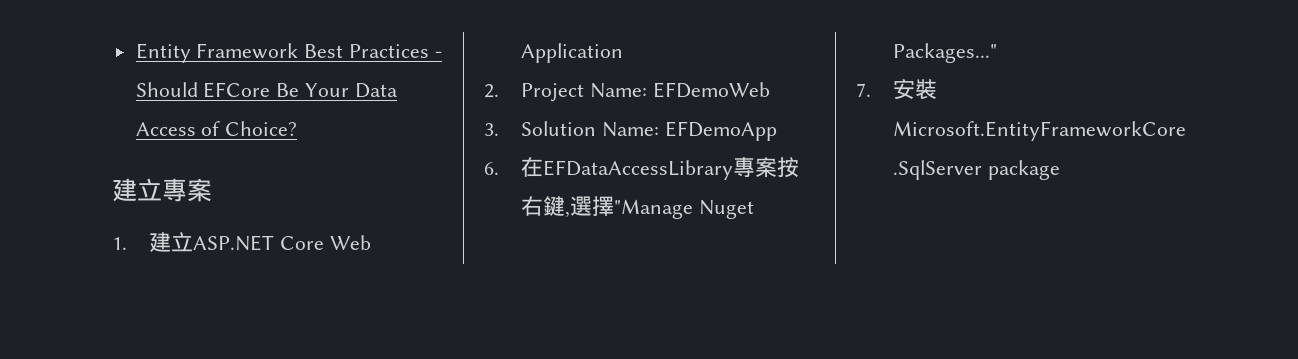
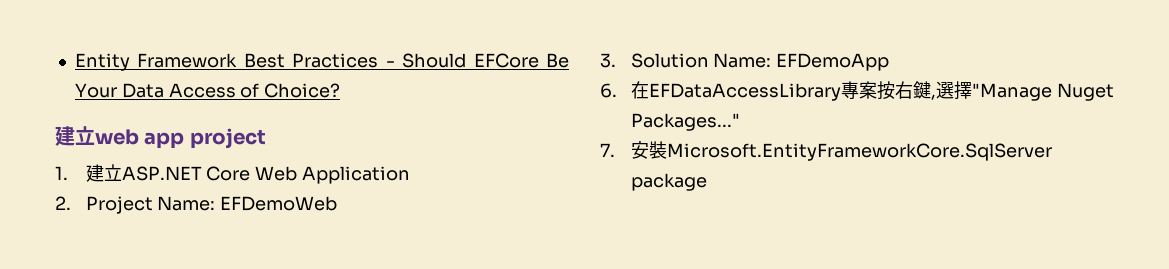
- 建立專案
+ 建立web app project

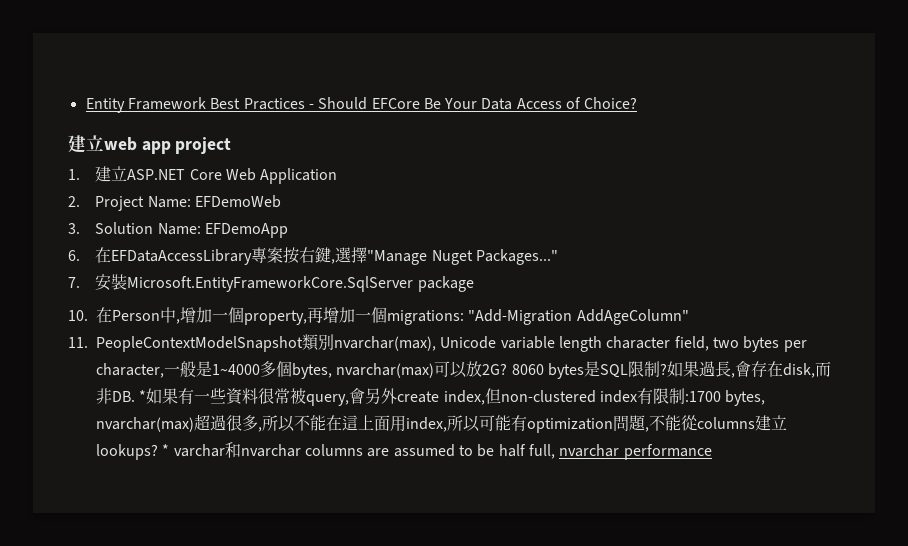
+ 10.在Person中,增加一個property,再增加一個migrations: "Add-Migration AddAgeColumn"
+ 11. PeopleContextModelSnapshot類別nvarchar(max), Unicode variable length character field, two bytes per character,一般是1~4000多個bytes, nvarchar(max)可以放2G? 8060 bytes是SQL限制?如果過長,會存在disk,而非DB. *如果有一些資料很常被query,會另外create index,但non-clustered index有限制:1700 bytes, nvarchar(max)超過很多,所以不能在這上面用index,所以可能有optimization問題,不能從columns建立lookups? * varchar和nvarchar columns are assumed to be half full, nvarchar performance

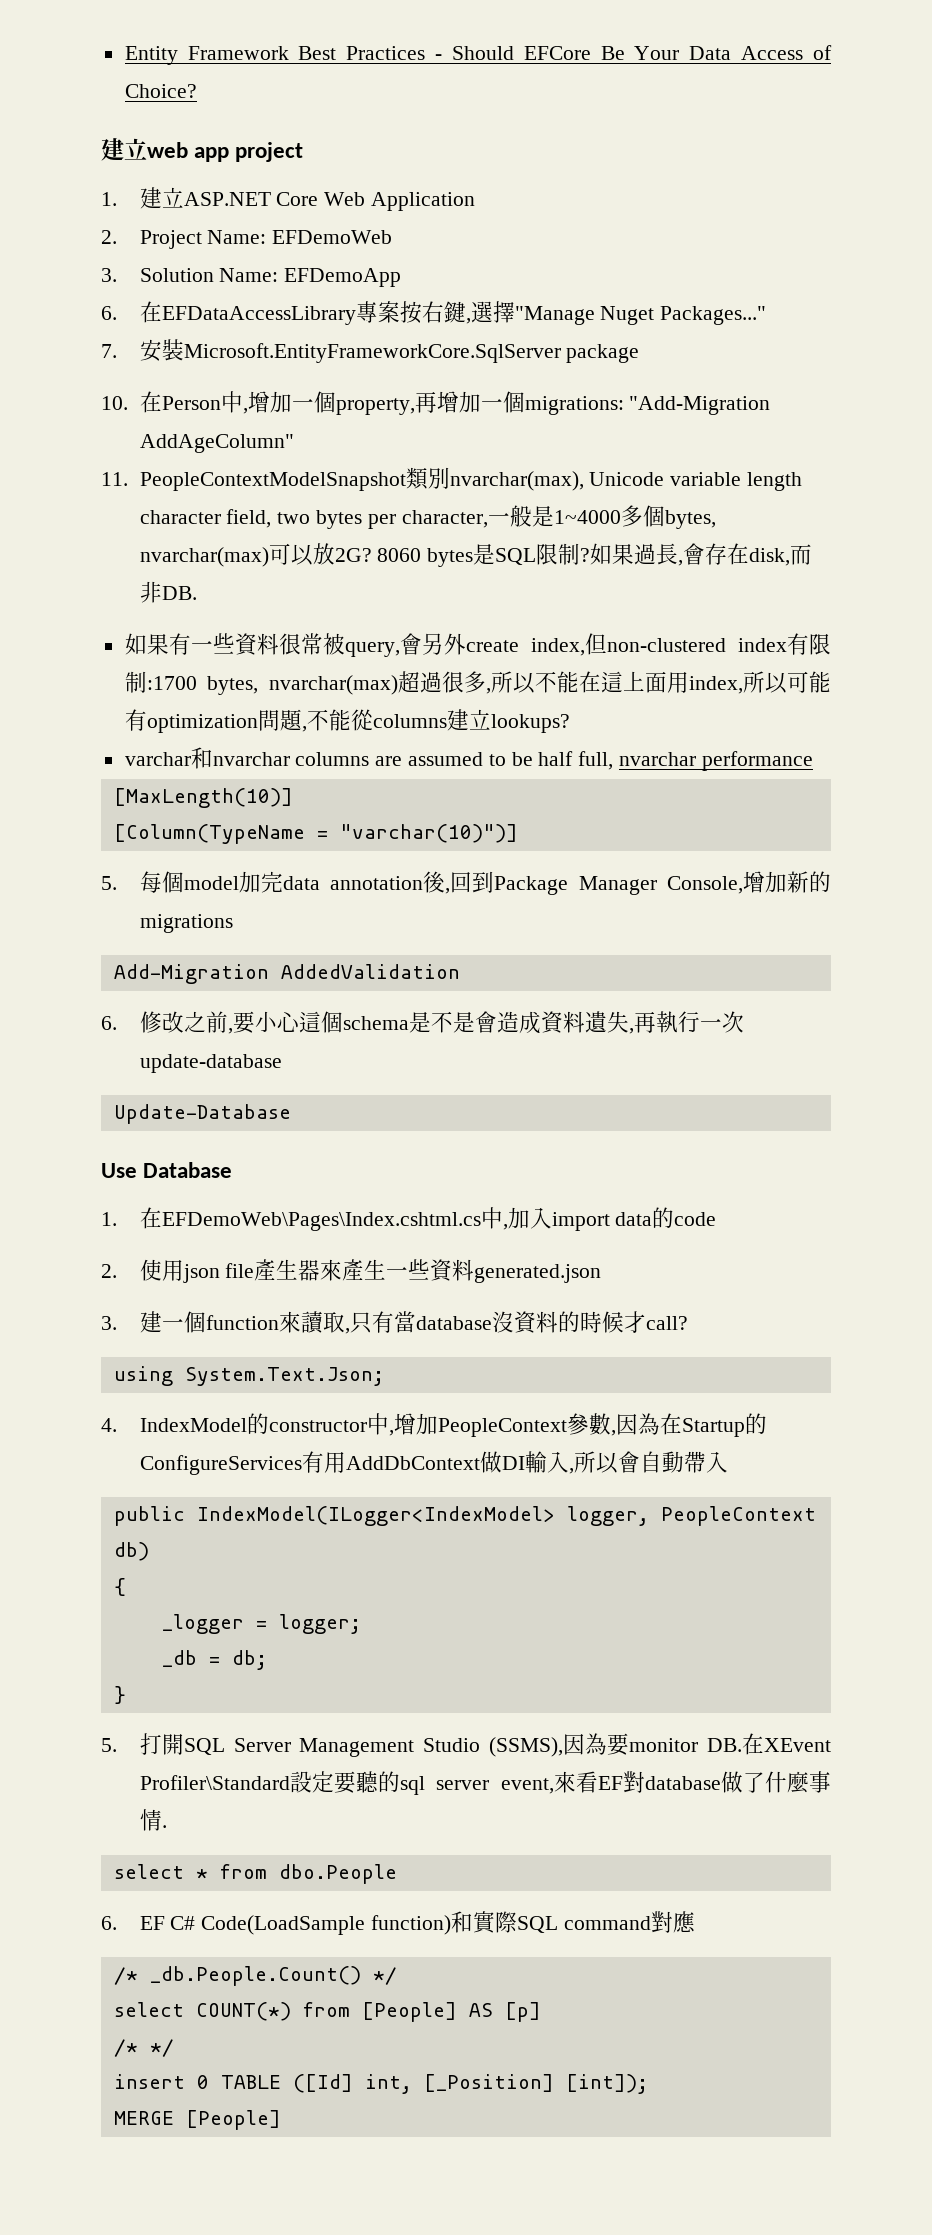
- 如果過長,會存在disk,而非DB. *如果有一些資料很常被query,會另外create index,但non-clustered index有限制:1700 bytes, nvarchar(max)超過很多,所以不能在這上面用index,所以可能有optimization問題,不能從columns建立lookups? * varchar和nvarchar columns are assumed to be half full, nvarchar performance
+ 如果過長,會存在disk,而非DB.
+ 如果有一些資料很常被query,會另外create index,但non-clustered index有限制:1700 bytes, nvarchar(max)超過很多,所以不能在這上面用index,所以可能有optimization問題,不能從columns建立lookups?
+ varchar和nvarchar columns are assumed to be half full, nvarchar performance
+ [MaxLength(10)]
+ [Column(TypeName = "varchar(10)")]
+ 5.每個model加完data annotation後,回到Package Manager Console,增加新的migrations
+ Add-Migration AddedValidation
+ 6.修改之前,要小心這個schema是不是會造成資料遺失,再執行一次update-database
+ Update-Database
+ Use Database
+ 1.在EFDemoWeb\Pages\Index.cshtml.cs中,加入import data的code
+ 2.使用json file產生器來產生一些資料generated.json
+ 3.建一個function來讀取,只有當database沒資料的時候才call?
+ using System.Text.Json;
+ 4. IndexModel的constructor中,增加PeopleContext參數,因為在Startup的ConfigureServices有用AddDbContext做DI輸入,所以會自動帶入
+ public IndexModel(ILogger<IndexModel> logger, PeopleContext db)
+ {
+ _logger = logger;
+ _db = db;
+ }
+ 5.打開SQL Server Management Studio (SSMS),因為要monitor DB.在XEvent Profiler\Standard設定要聽的sql server event,來看EF對database做了什麼事情.
+ select * from dbo.People
+ 6. EF C# Code(LoadSample function)和實際SQL command對應
+ /* _db.People.Count() */
+ select COUNT(*) from [People] AS [p]
+ /* */
+ insert 0 TABLE ([Id] int, [_Position] [int]);
+ MERGE [People]

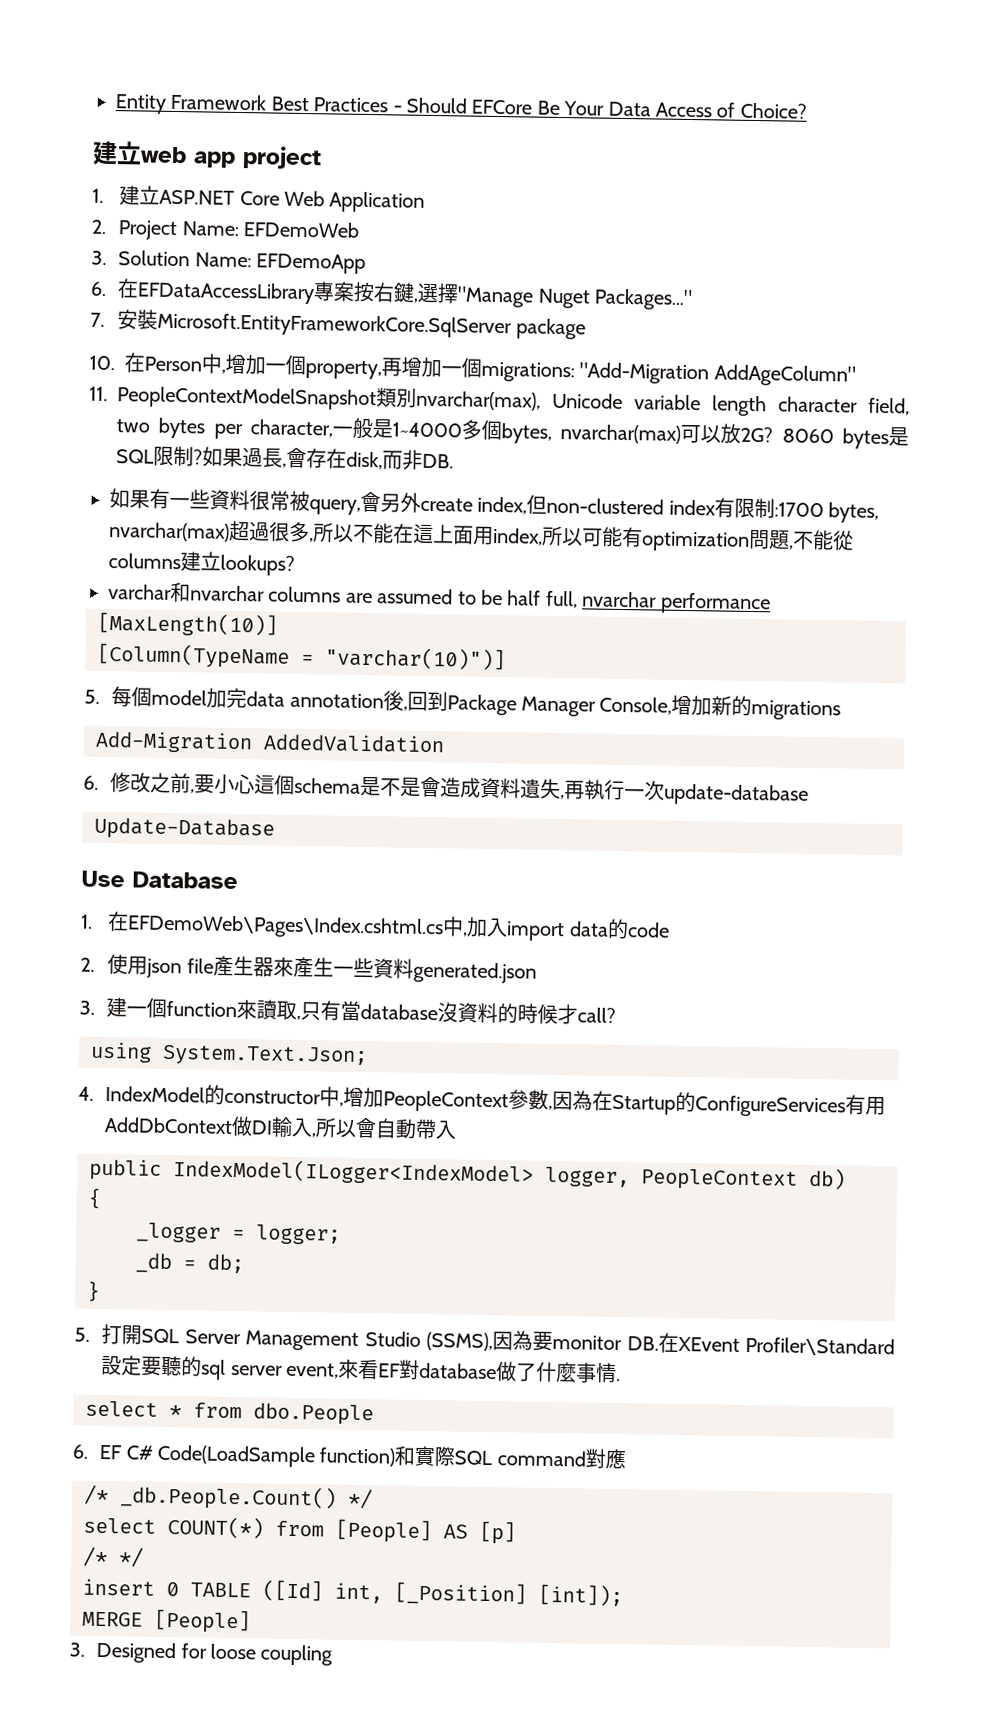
+ 3. Designed for loose coupling

